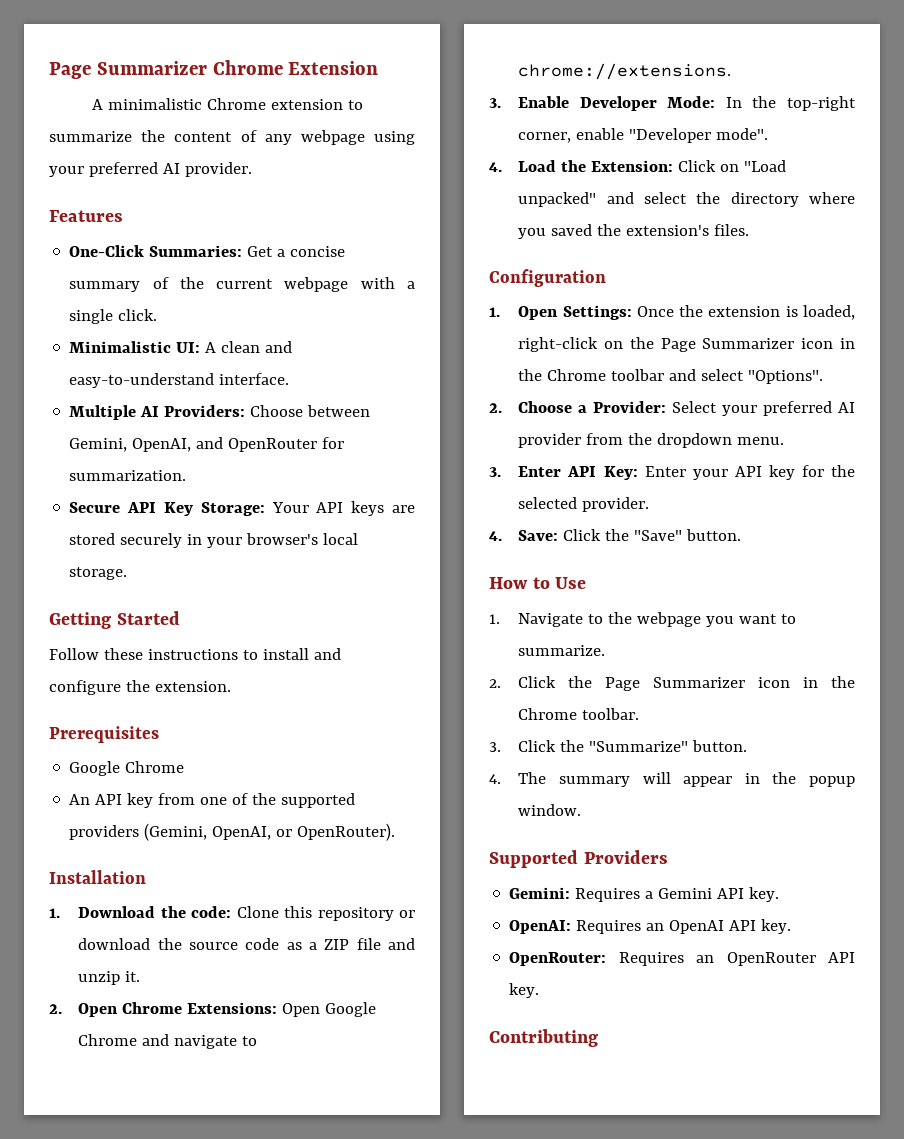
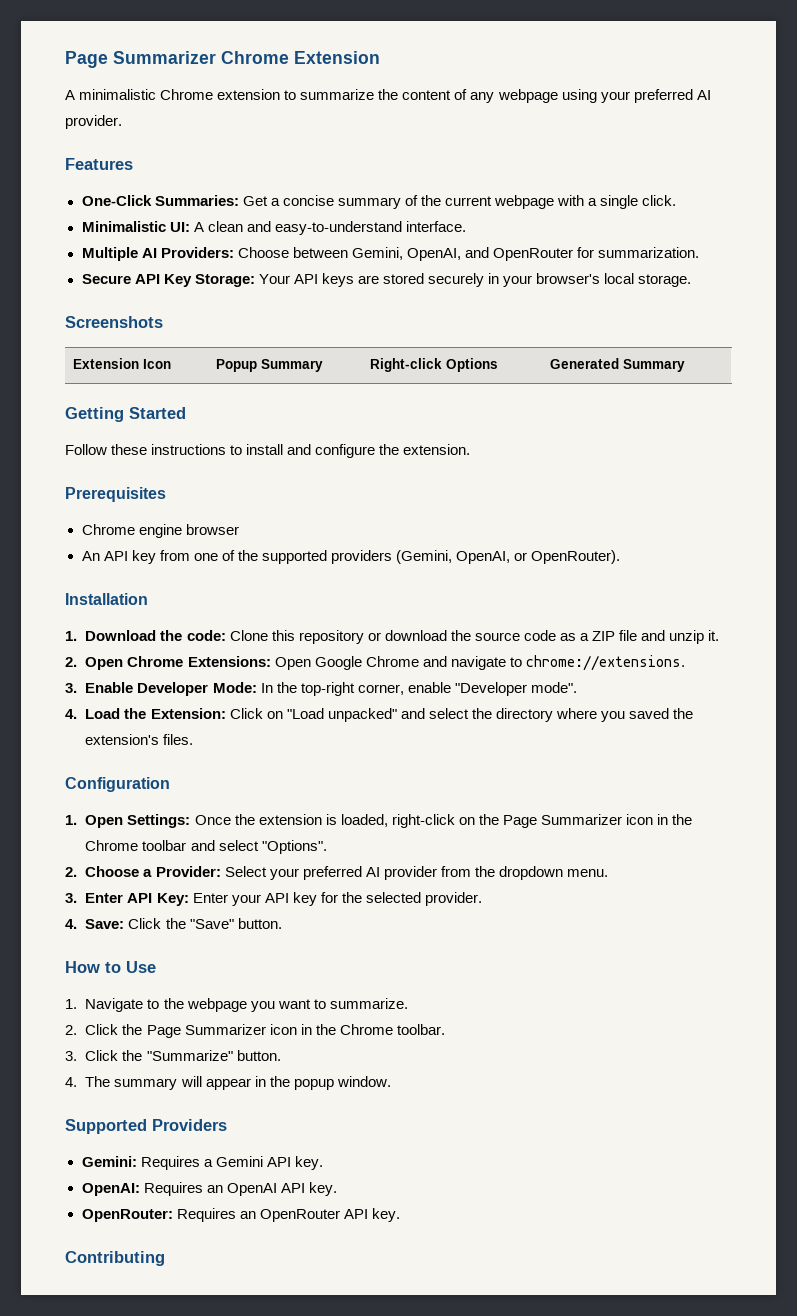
+ Screenshots
+ Extension Icon | Popup Summary | Right-click Options | Generated Summary
  Prerequisites
- Google Chrome
+ Chrome engine browser

